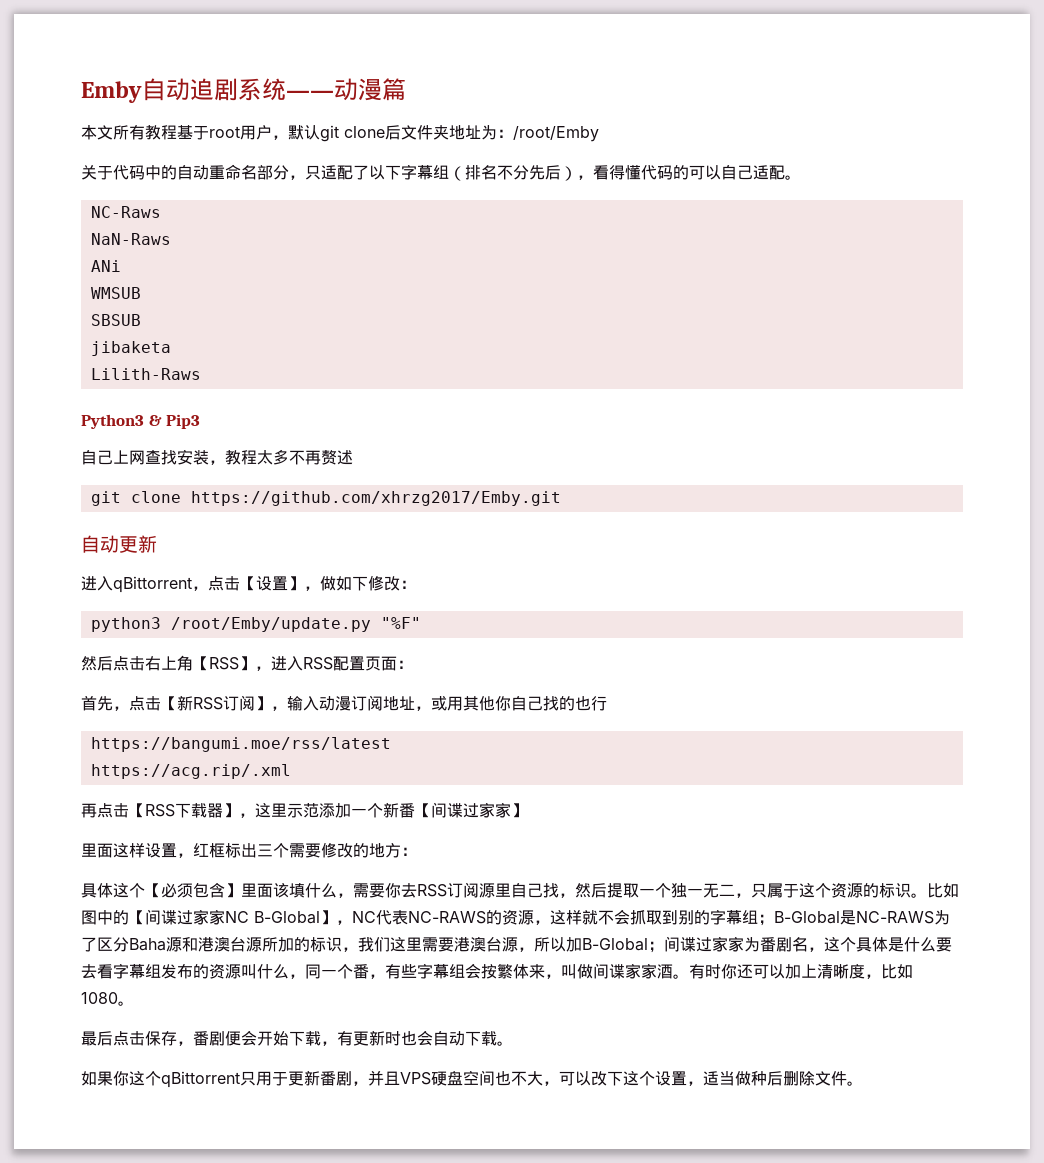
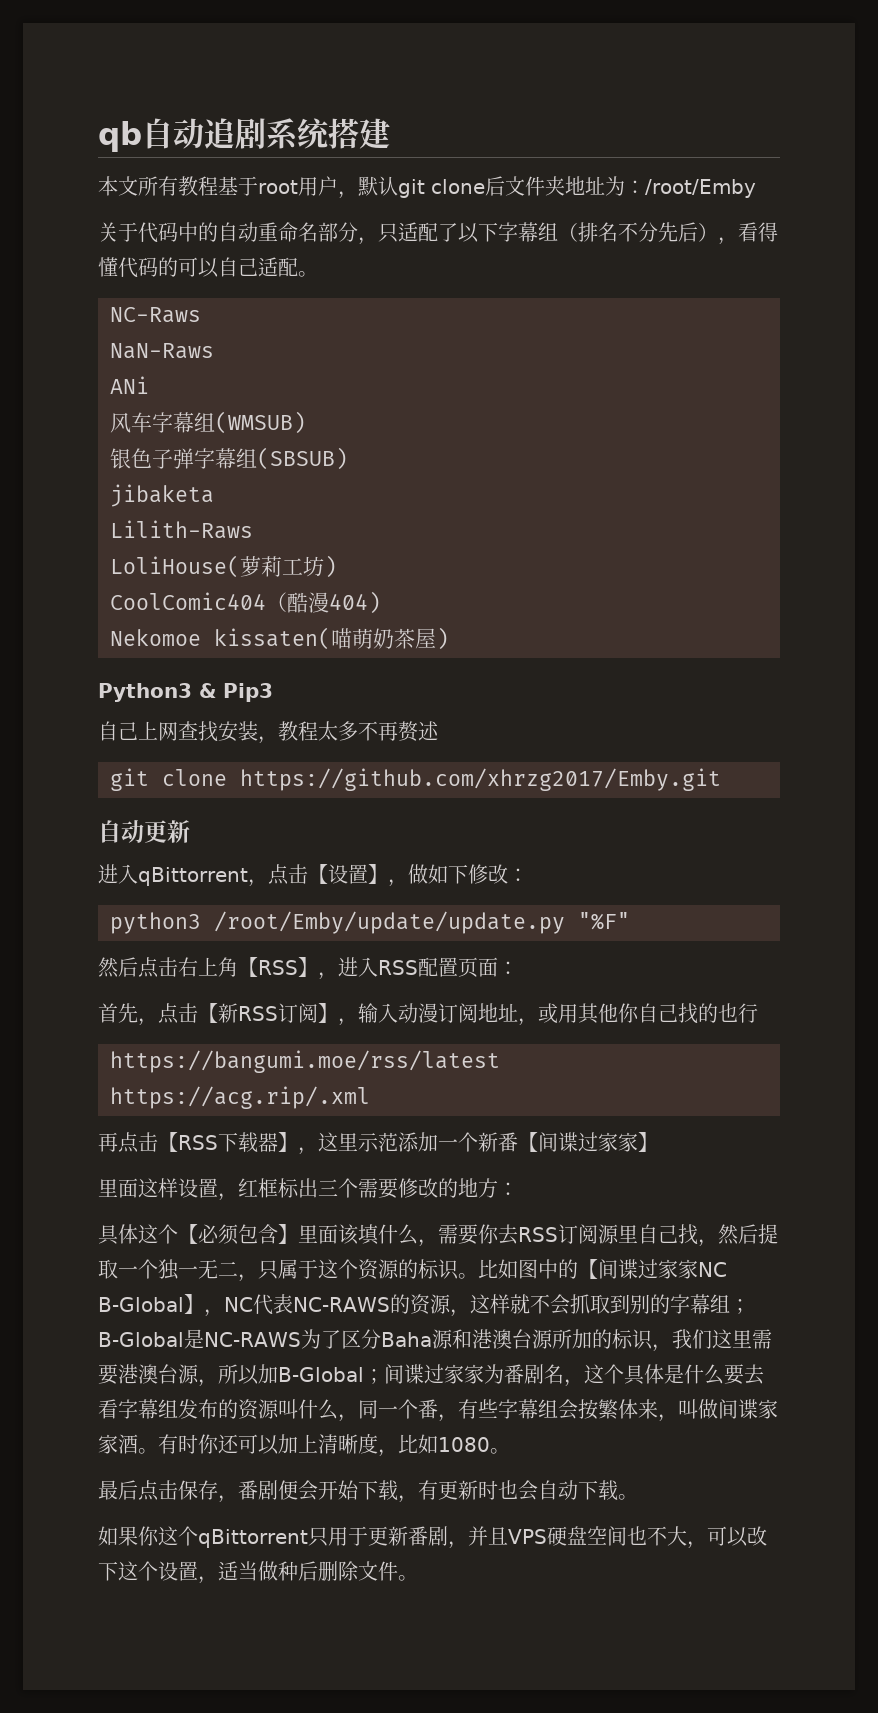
- Emby自动追剧系统——动漫篇
+ qb自动追剧系统搭建
- WMSUB
- SBSUB
+ 风车字幕组(WMSUB)
+ 银色子弹字幕组(SBSUB)
  jibaketa
  Lilith-Raws
+ LoliHouse(萝莉工坊)
+ CoolComic404（酷漫404)
+ Nekomoe kissaten(喵萌奶茶屋)
- python3 /root/Emby/update.py "%F"
+ python3 /root/Emby/update/update.py "%F"

